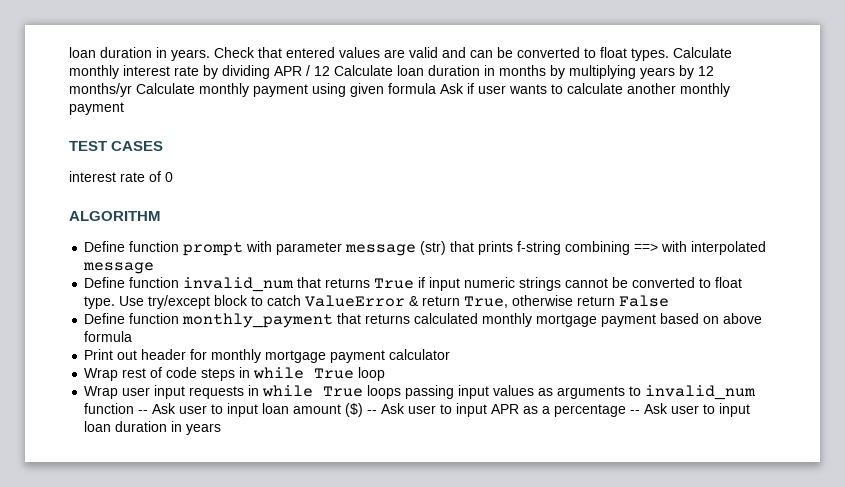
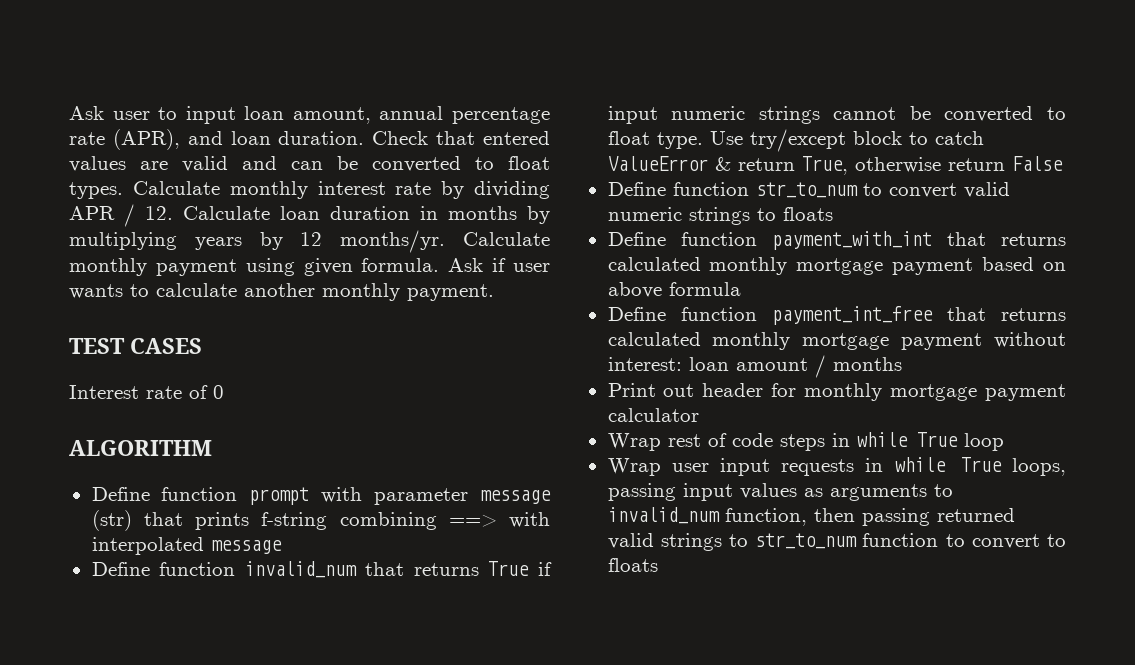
- loan duration in years.
+ Ask user to input loan amount, annual percentage rate (APR), and loan duration.
- Calculate monthly interest rate by dividing APR / 12 Calculate loan duration in months by multiplying years by 12 months/yr Calculate monthly payment using given formula Ask if user wants to calculate another monthly payment
+ Calculate monthly interest rate by dividing APR / 12. Calculate loan duration in months by multiplying years by 12 months/yr. Calculate monthly payment using given formula. Ask if user wants to calculate another monthly payment.
- interest rate of 0
+ Interest rate of 0
- Define function monthly_payment that returns calculated monthly mortgage payment based on above formula
+ Define function str_to_num to convert valid numeric strings to floats
+ Define function payment_with_int that returns calculated monthly mortgage payment based on above formula
+ Define function payment_int_free that returns calculated monthly mortgage payment without interest: loan amount / months
- Wrap user input requests in while True loops passing input values as arguments to invalid_num function -- Ask user to input loan amount ($) -- Ask user to input APR as a percentage -- Ask user to input loan duration in years
+ Wrap user input requests in while True loops, passing input values as arguments to invalid_num function, then passing returned valid strings to str_to_num function to convert to floats

